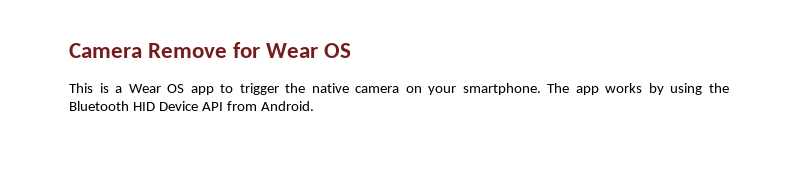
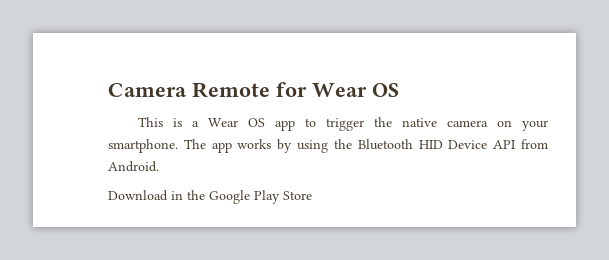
- Camera Remove for Wear OS
+ Camera Remote for Wear OS
+ Download in the Google Play Store

